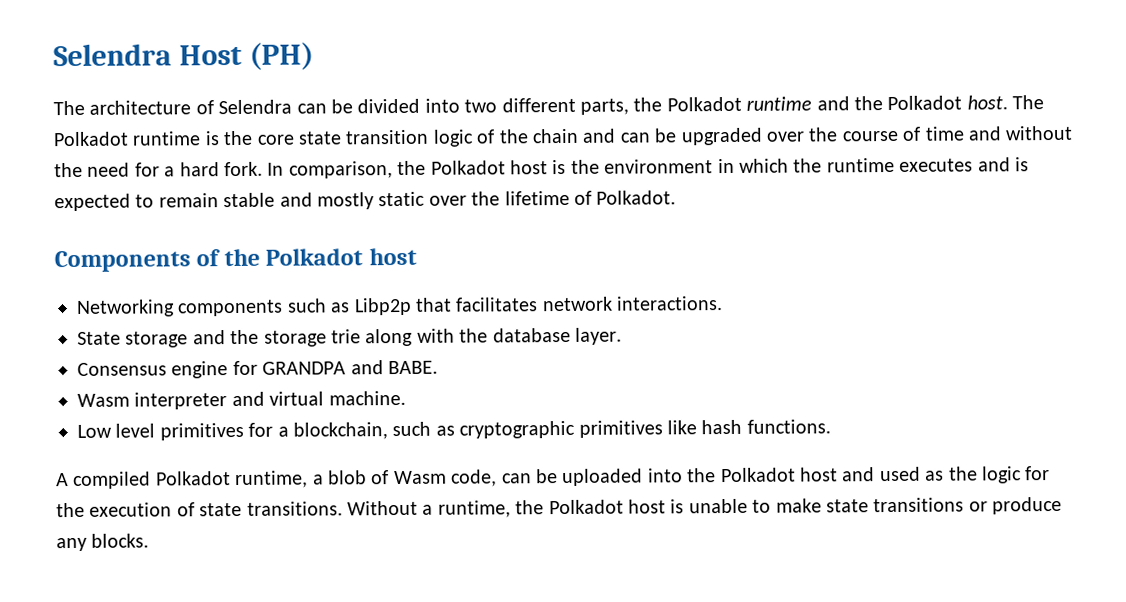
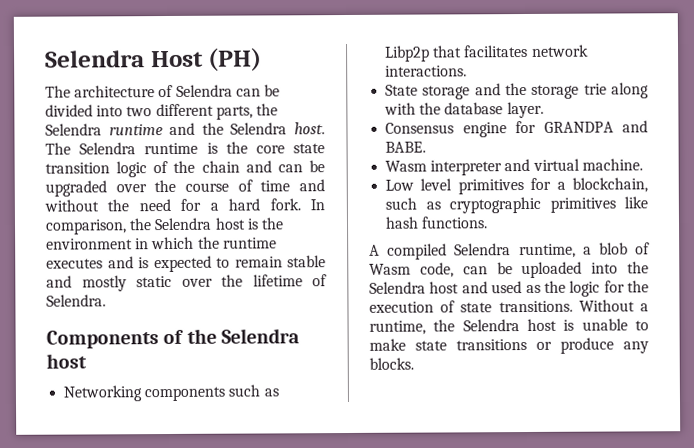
- The architecture of Selendra can be divided into two different parts, the Polkadot runtime and the Polkadot host.
+ The architecture of Selendra can be divided into two different parts, the Selendra runtime and the Selendra host.
- The Polkadot runtime is the core state transition logic of the chain and can be upgraded over the course of time and without the need for a hard fork.
+ The Selendra runtime is the core state transition logic of the chain and can be upgraded over the course of time and without the need for a hard fork.
- In comparison, the Polkadot host is the environment in which the runtime executes and is expected to remain stable and mostly static over the lifetime of Polkadot.
+ In comparison, the Selendra host is the environment in which the runtime executes and is expected to remain stable and mostly static over the lifetime of Selendra.
- Components of the Polkadot host
+ Components of the Selendra host
- A compiled Polkadot runtime, a blob of Wasm code, can be uploaded into the Polkadot host and used as the logic for the execution of state transitions.
+ A compiled Selendra runtime, a blob of Wasm code, can be uploaded into the Selendra host and used as the logic for the execution of state transitions.
- Without a runtime, the Polkadot host is unable to make state transitions or produce any blocks.
+ Without a runtime, the Selendra host is unable to make state transitions or produce any blocks.

